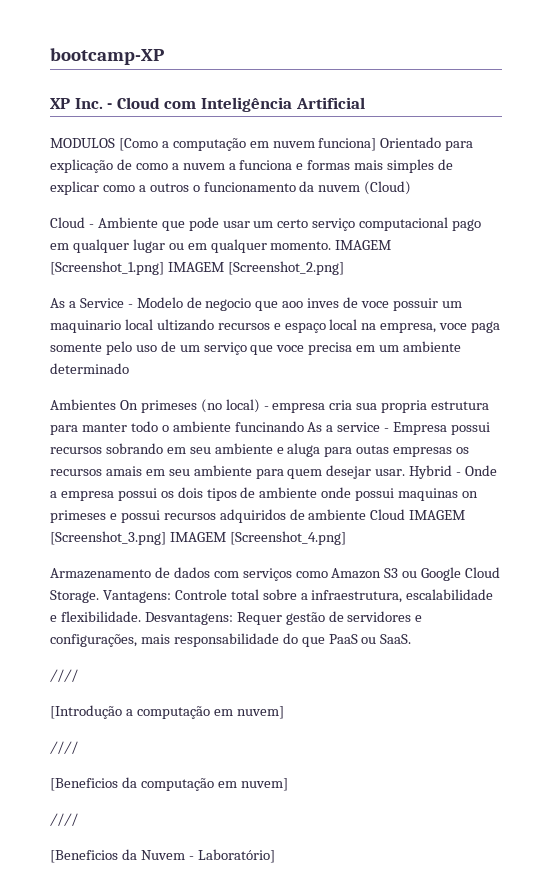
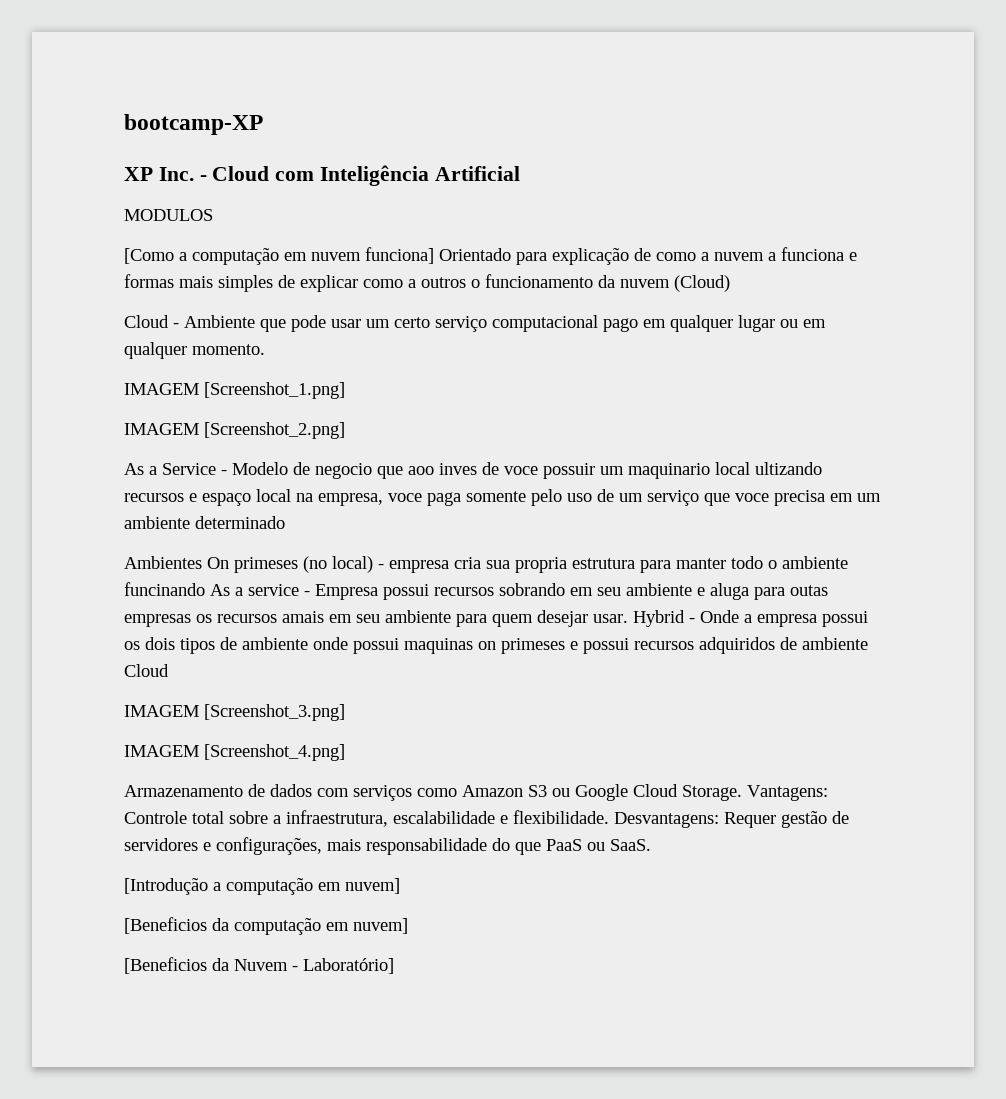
- MODULOS [Como a computação em nuvem funciona] Orientado para explicação de como a nuvem a funciona e formas mais simples de explicar como a outros o funcionamento da nuvem (Cloud)
+ MODULOS
+ [Como a computação em nuvem funciona] Orientado para explicação de como a nuvem a funciona e formas mais simples de explicar como a outros o funcionamento da nuvem (Cloud)
- Cloud - Ambiente que pode usar um certo serviço computacional pago em qualquer lugar ou em qualquer momento. IMAGEM [Screenshot_1.png] IMAGEM [Screenshot_2.png]
+ Cloud - Ambiente que pode usar um certo serviço computacional pago em qualquer lugar ou em qualquer momento.
+ IMAGEM [Screenshot_1.png]
+ IMAGEM [Screenshot_2.png]
- Hybrid - Onde a empresa possui os dois tipos de ambiente onde possui maquinas on primeses e possui recursos adquiridos de ambiente Cloud IMAGEM [Screenshot_3.png] IMAGEM [Screenshot_4.png]
+ Hybrid - Onde a empresa possui os dois tipos de ambiente onde possui maquinas on primeses e possui recursos adquiridos de ambiente Cloud
+ IMAGEM [Screenshot_3.png]
+ IMAGEM [Screenshot_4.png]
  Desvantagens: Requer gestão de servidores e configurações, mais responsabilidade do que PaaS ou SaaS.
- ////
  [Introdução a computação em nuvem]
- ////
  [Beneficios da computação em nuvem]
- ////

